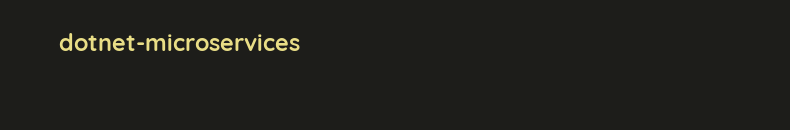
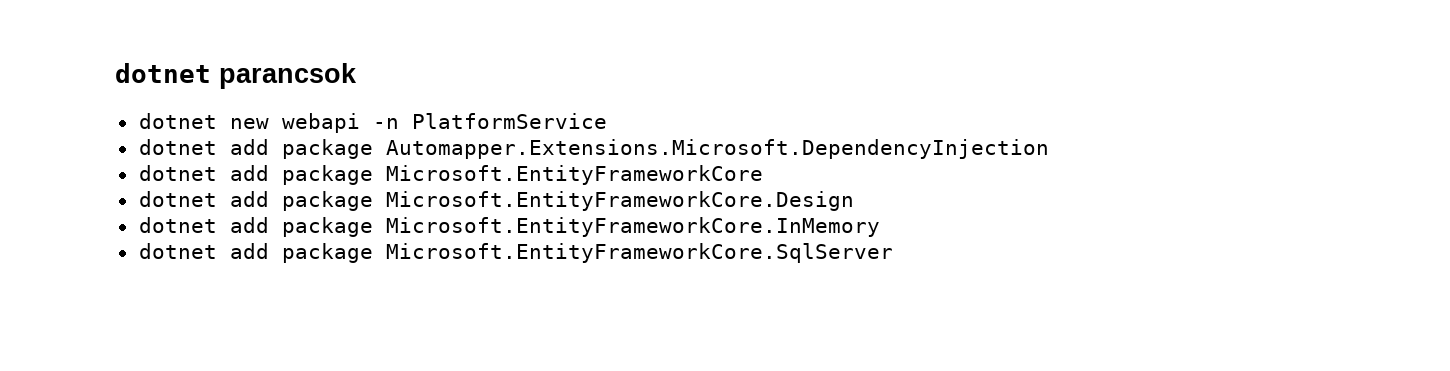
- dotnet-microservices
+ dotnet parancsok
+ dotnet new webapi -n PlatformService
+ dotnet add package Automapper.Extensions.Microsoft.DependencyInjection
+ dotnet add package Microsoft.EntityFrameworkCore
+ dotnet add package Microsoft.EntityFrameworkCore.Design
+ dotnet add package Microsoft.EntityFrameworkCore.InMemory
+ dotnet add package Microsoft.EntityFrameworkCore.SqlServer

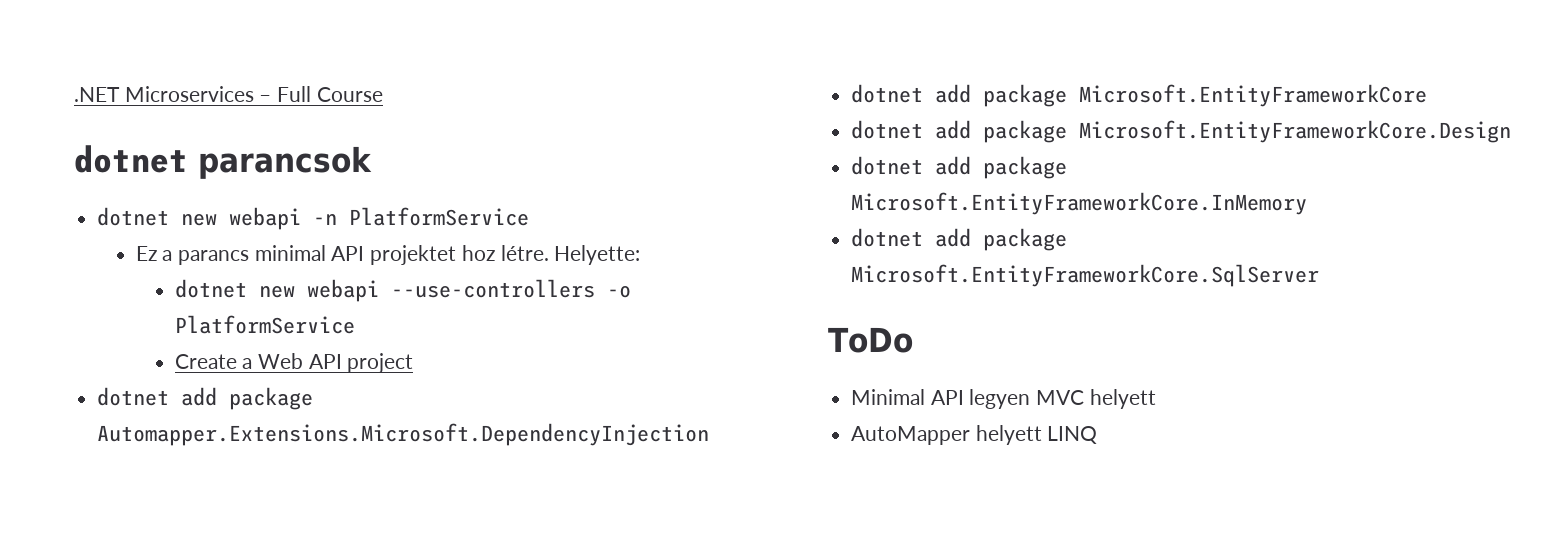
+ .NET Microservices – Full Course
+ Ez a parancs minimal API projektet hoz létre. Helyette:
+ dotnet new webapi --use-controllers -o PlatformService
+ Create a Web API project
+ ToDo
+ Minimal API legyen MVC helyett
+ AutoMapper helyett LINQ

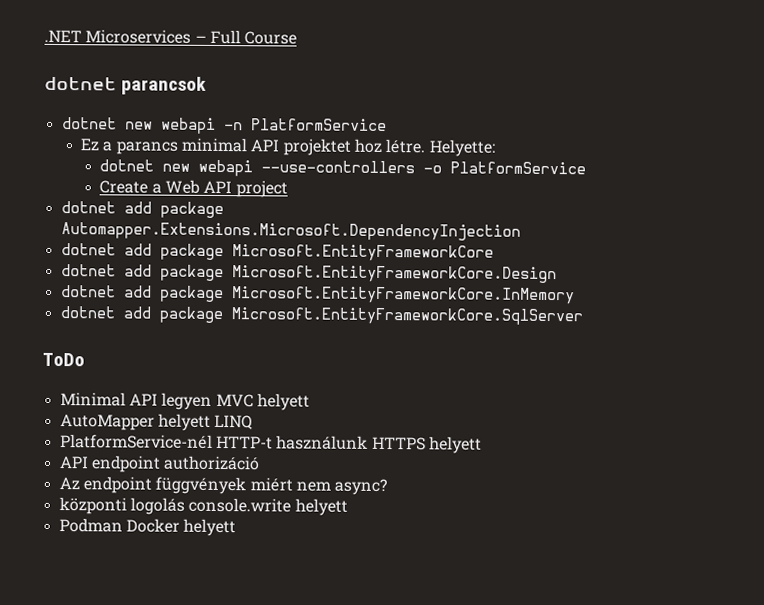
+ PlatformService-nél HTTP-t használunk HTTPS helyett
+ API endpoint authorizáció
+ Az endpoint függvények miért nem async?
+ központi logolás console.write helyett
+ Podman Docker helyett

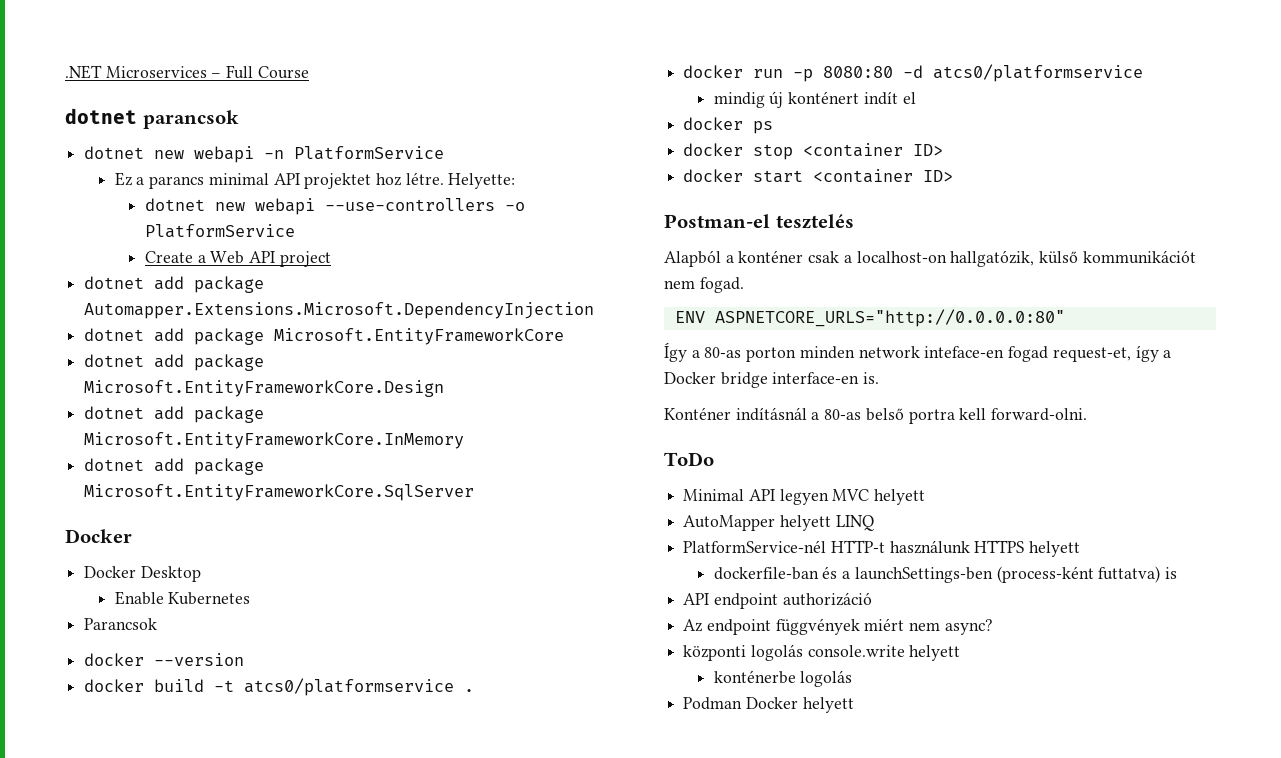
  dotnet add package Microsoft.EntityFrameworkCore.SqlServer
+ Docker
+ Docker Desktop
+ Enable Kubernetes
+ Parancsok
+ docker --version
+ docker build -t atcs0/platformservice .
+ docker run -p 8080:80 -d atcs0/platformservice
+ mindig új konténert indít el
+ docker ps
+ docker stop <container ID>
+ docker start <container ID>
+ Postman-el tesztelés
+ Alapból a konténer csak a localhost-on hallgatózik, külső kommunikációt nem fogad.
+ ENV ASPNETCORE_URLS="http://0.0.0.0:80"
+ Így a 80-as porton minden network inteface-en fogad request-et, így a Docker bridge interface-en is.
+ Konténer indításnál a 80-as belső portra kell forward-olni.
+ dockerfile-ban és a launchSettings-ben (process-ként futtatva) is
+ konténerbe logolás

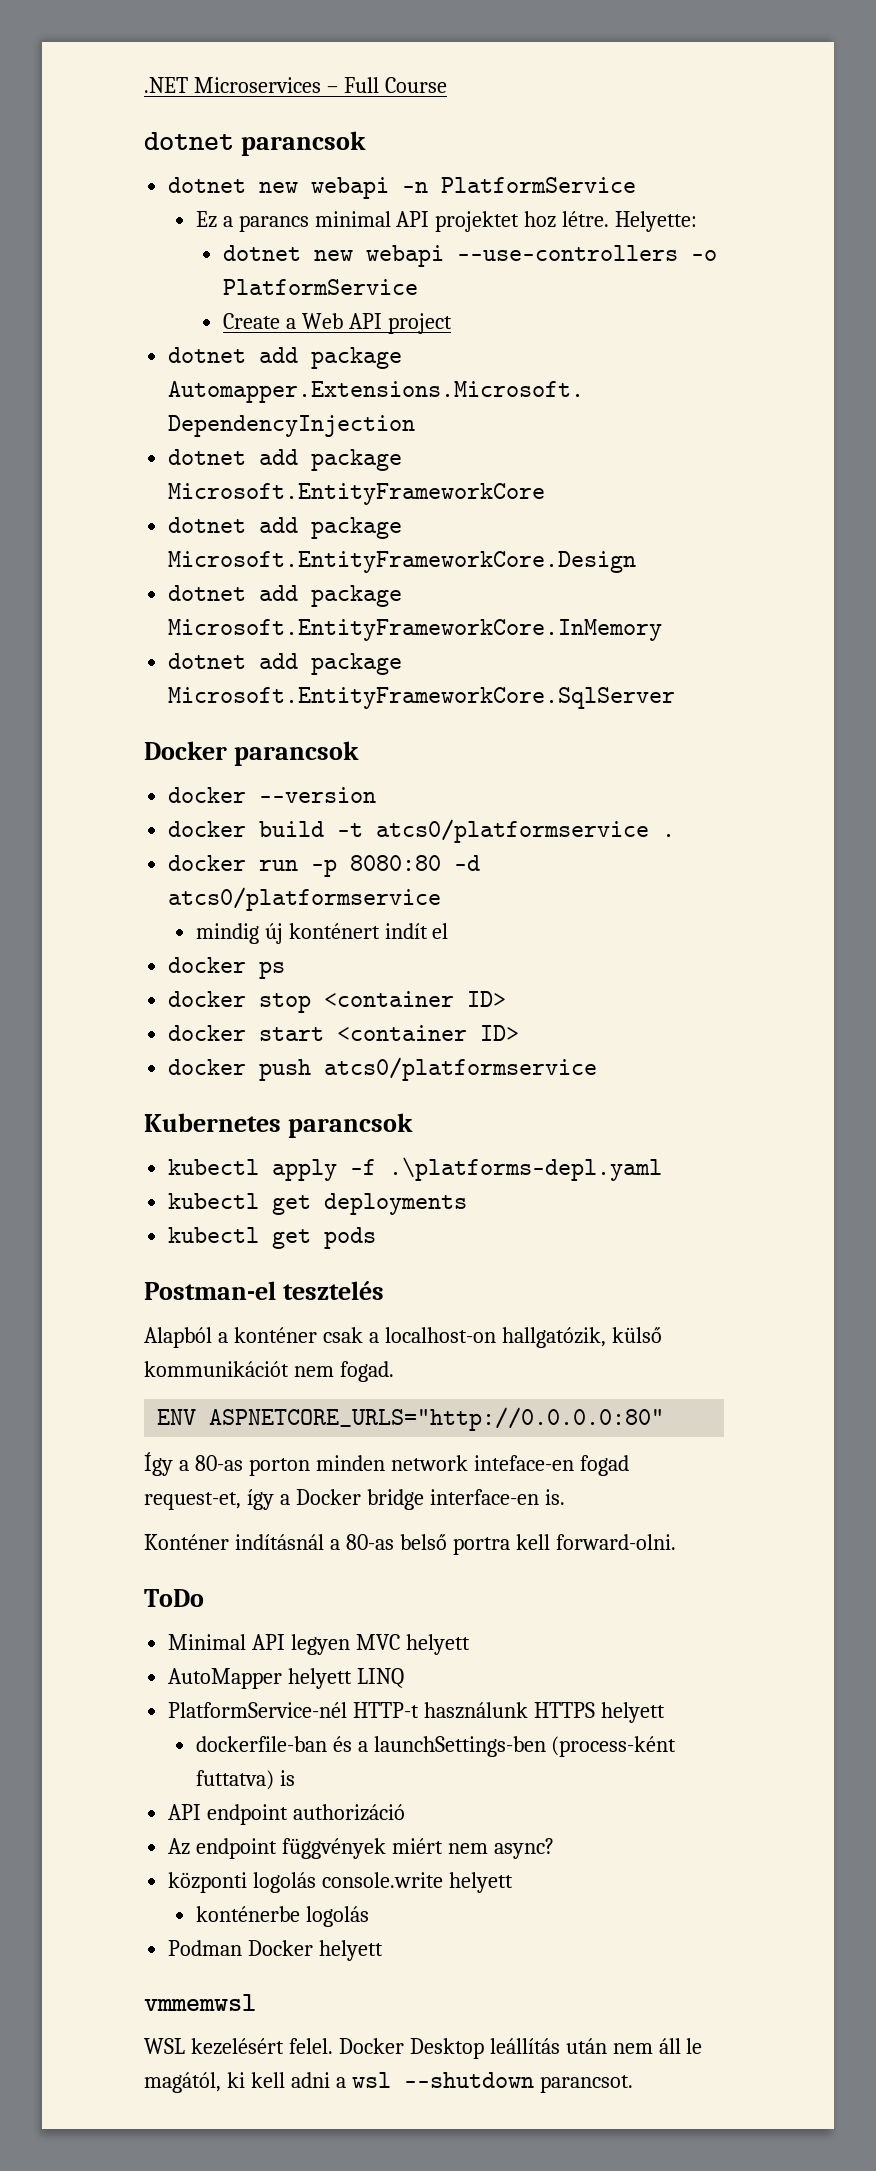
  dotnet add package Microsoft.EntityFrameworkCore.SqlServer
- Docker
- Docker Desktop
- Enable Kubernetes
- Parancsok
+ Docker parancsok
+ docker push atcs0/platformservice
+ Kubernetes parancsok
+ kubectl apply -f .\platforms-depl.yaml
+ kubectl get deployments
+ kubectl get pods
+ vmmemwsl
+ WSL kezelésért felel. Docker Desktop leállítás után nem áll le magától, ki kell adni a wsl --shutdown parancsot.

